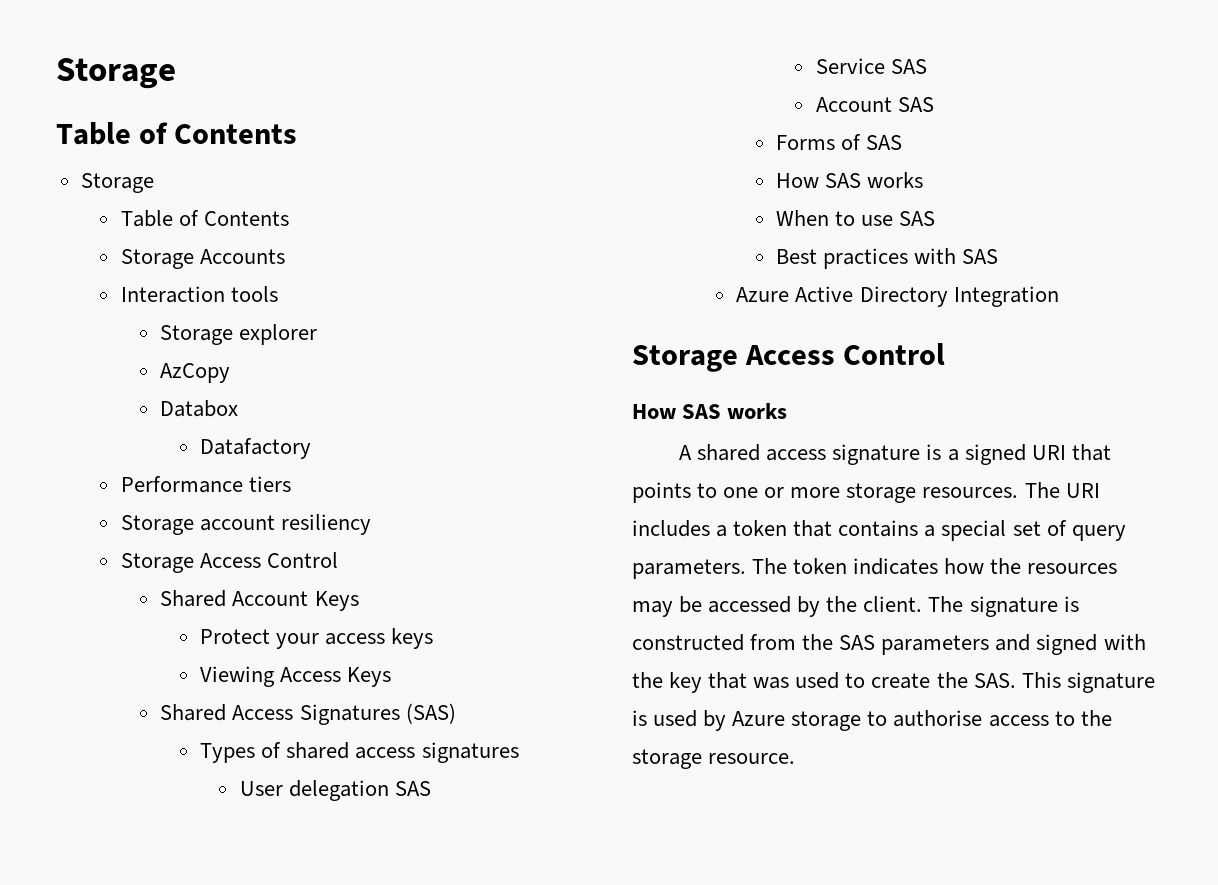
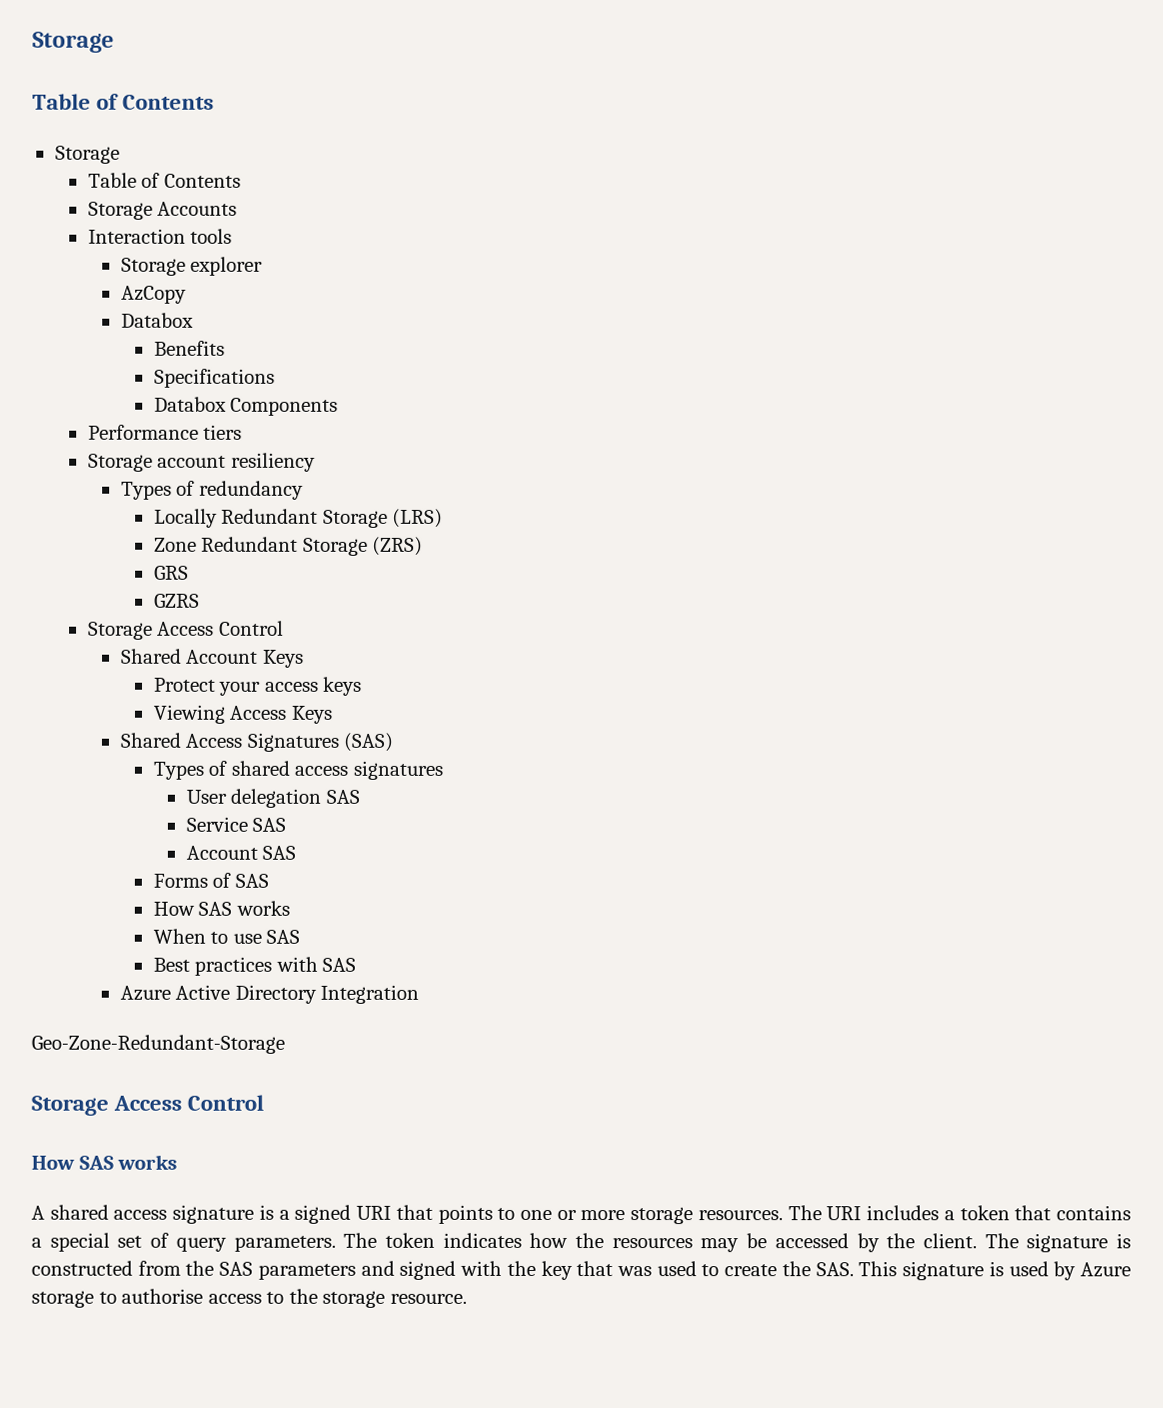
- Datafactory
+ Benefits
+ Specifications
+ Databox Components
+ Types of redundancy
+ Locally Redundant Storage (LRS)
+ Zone Redundant Storage (ZRS)
+ GRS
+ GZRS
+ Geo-Zone-Redundant-Storage

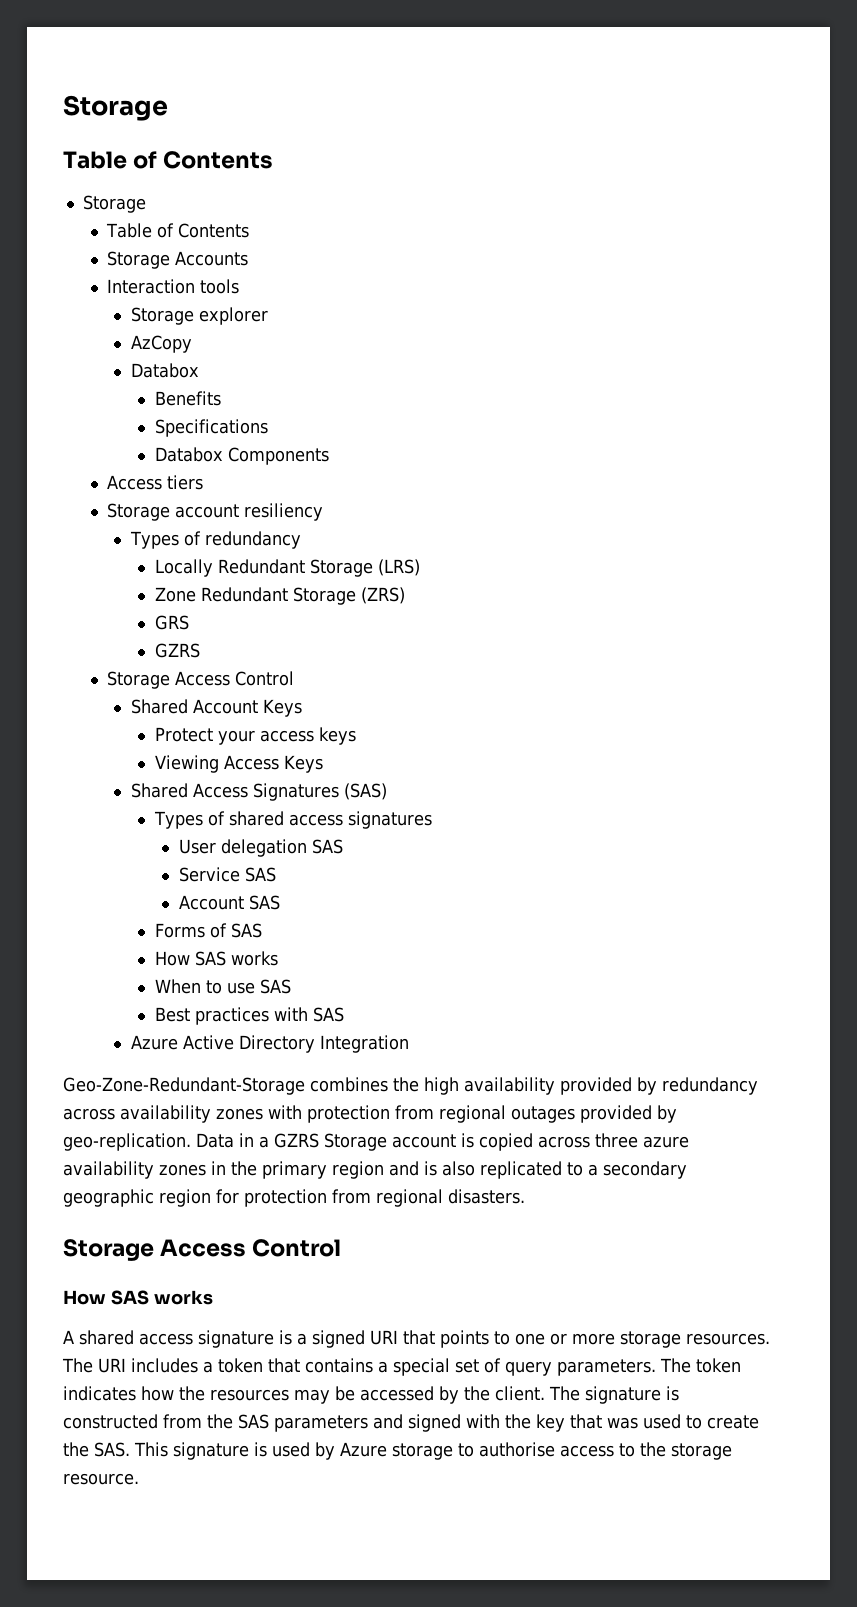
- Performance tiers
+ Access tiers
- Geo-Zone-Redundant-Storage
+ Geo-Zone-Redundant-Storage combines the high availability provided by redundancy across availability zones with protection from regional outages provided by geo-replication. Data in a GZRS Storage account is copied across three azure availability zones in the primary region and is also replicated to a secondary geographic region for protection from regional disasters.

